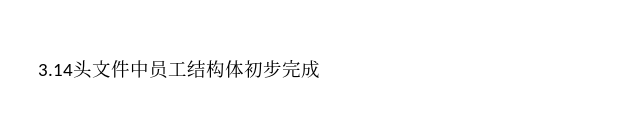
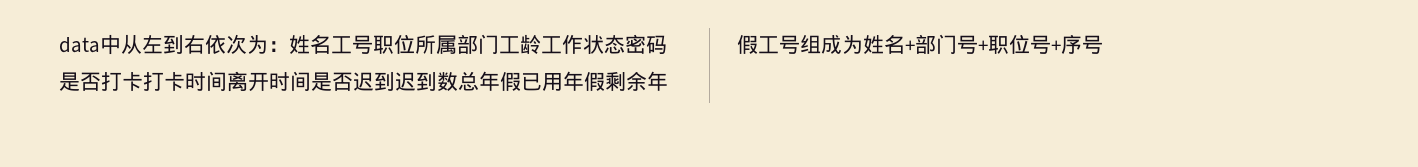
- 3.14头文件中员工结构体初步完成
+ data中从左到右依次为：姓名工号职位所属部门工龄工作状态密码是否打卡打卡时间离开时间是否迟到迟到数总年假已用年假剩余年假工号组成为姓名+部门号+职位号+序号

